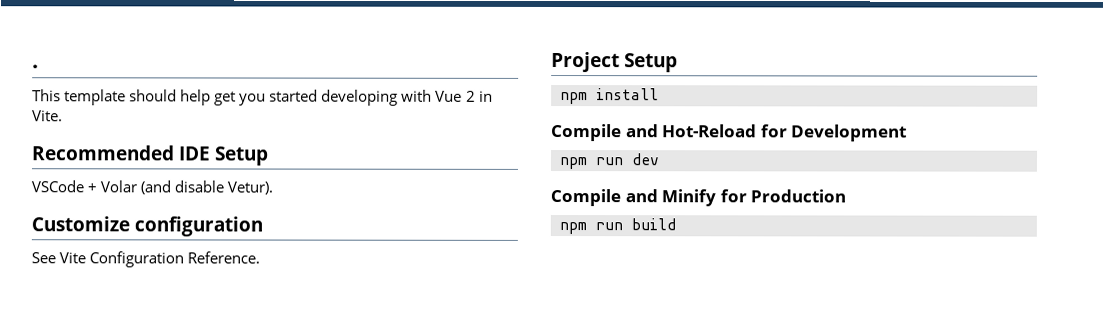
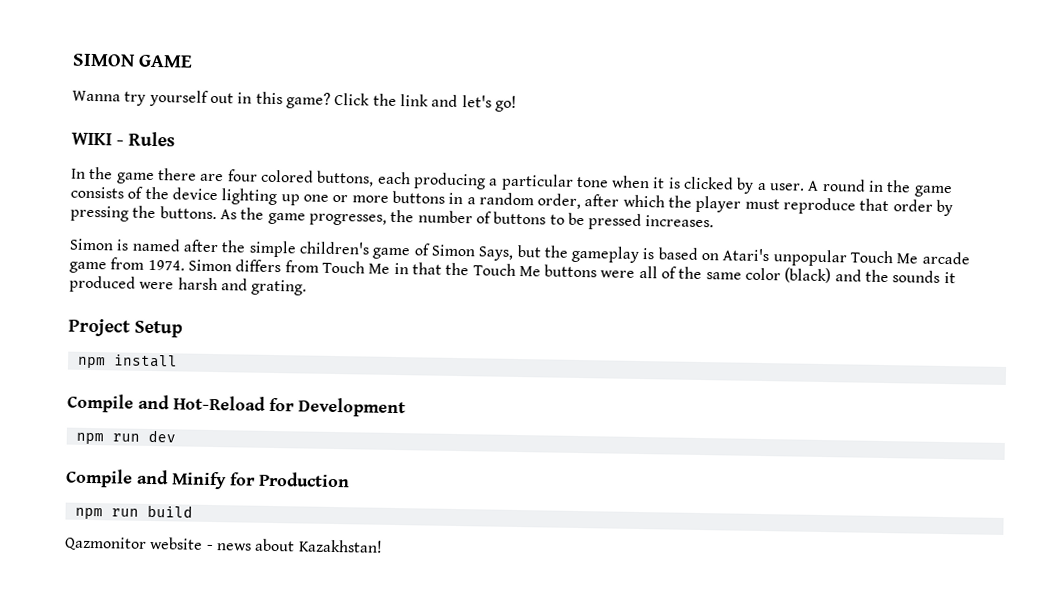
- .
- This template should help get you started developing with Vue 2 in Vite.
- Recommended IDE Setup
- VSCode + Volar (and disable Vetur).
- Customize configuration
- See Vite Configuration Reference.
+ SIMON GAME
+ Wanna try yourself out in this game? Click the link and let's go!
+ WIKI - Rules
+ In the game there are four colored buttons, each producing a particular tone when it is clicked by a user. A round in the game consists of the device lighting up one or more buttons in a random order, after which the player must reproduce that order by pressing the buttons. As the game progresses, the number of buttons to be pressed increases.
+ Simon is named after the simple children's game of Simon Says, but the gameplay is based on Atari's unpopular Touch Me arcade game from 1974. Simon differs from Touch Me in that the Touch Me buttons were all of the same color (black) and the sounds it produced were harsh and grating.
+ Qazmonitor website - news about Kazakhstan!

